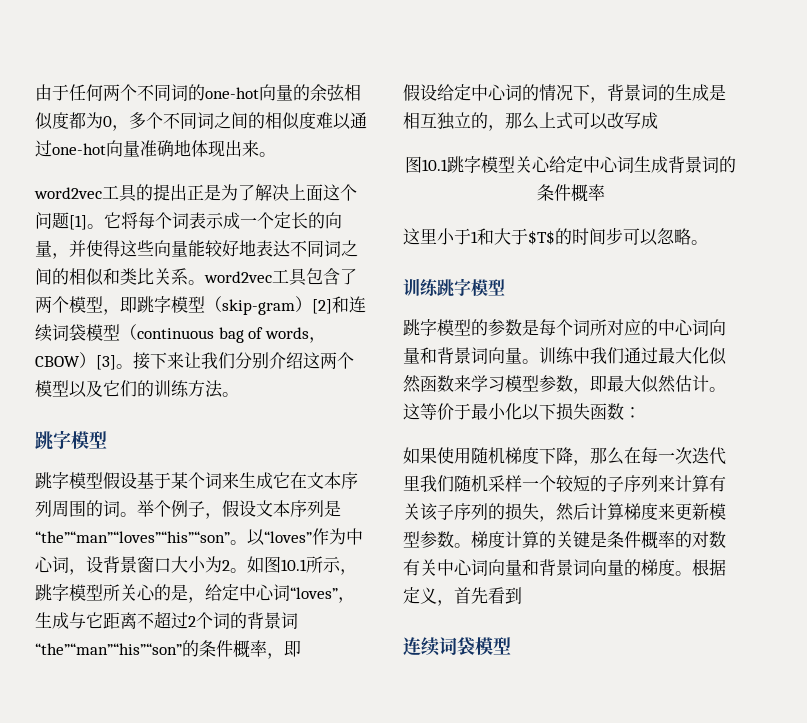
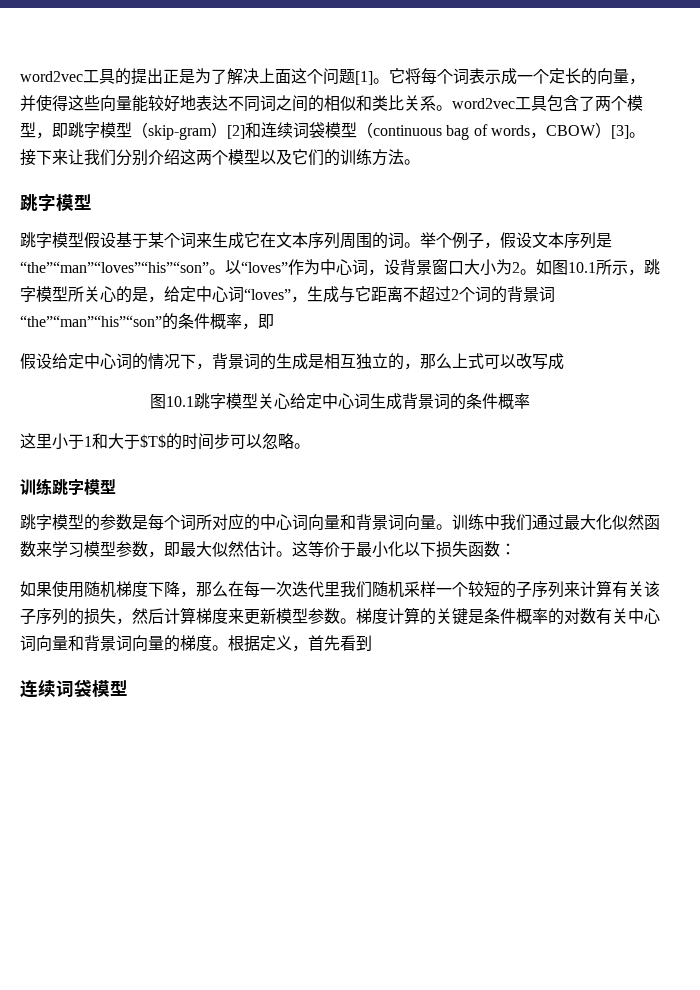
- 由于任何两个不同词的one-hot向量的余弦相似度都为0，多个不同词之间的相似度难以通过one-hot向量准确地体现出来。

